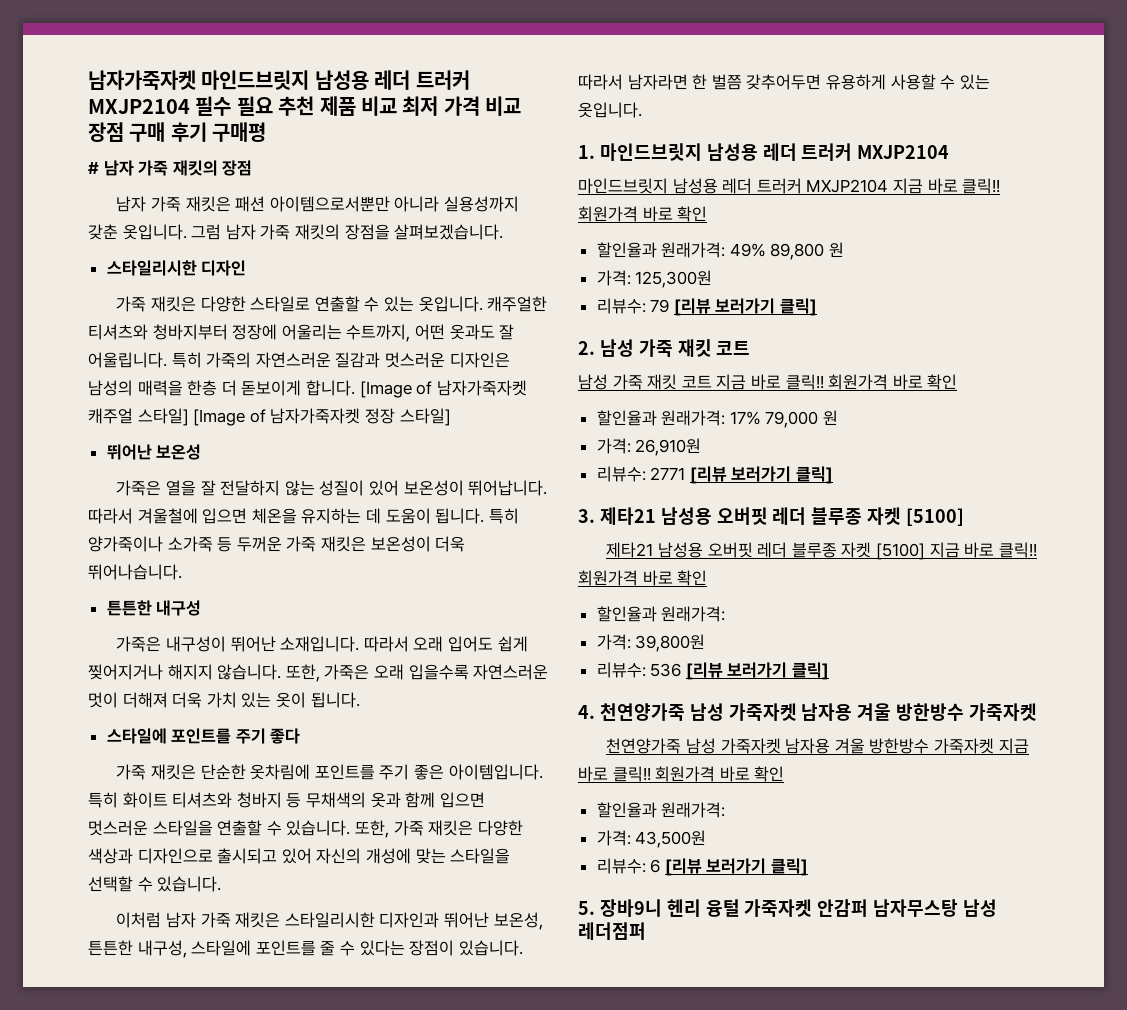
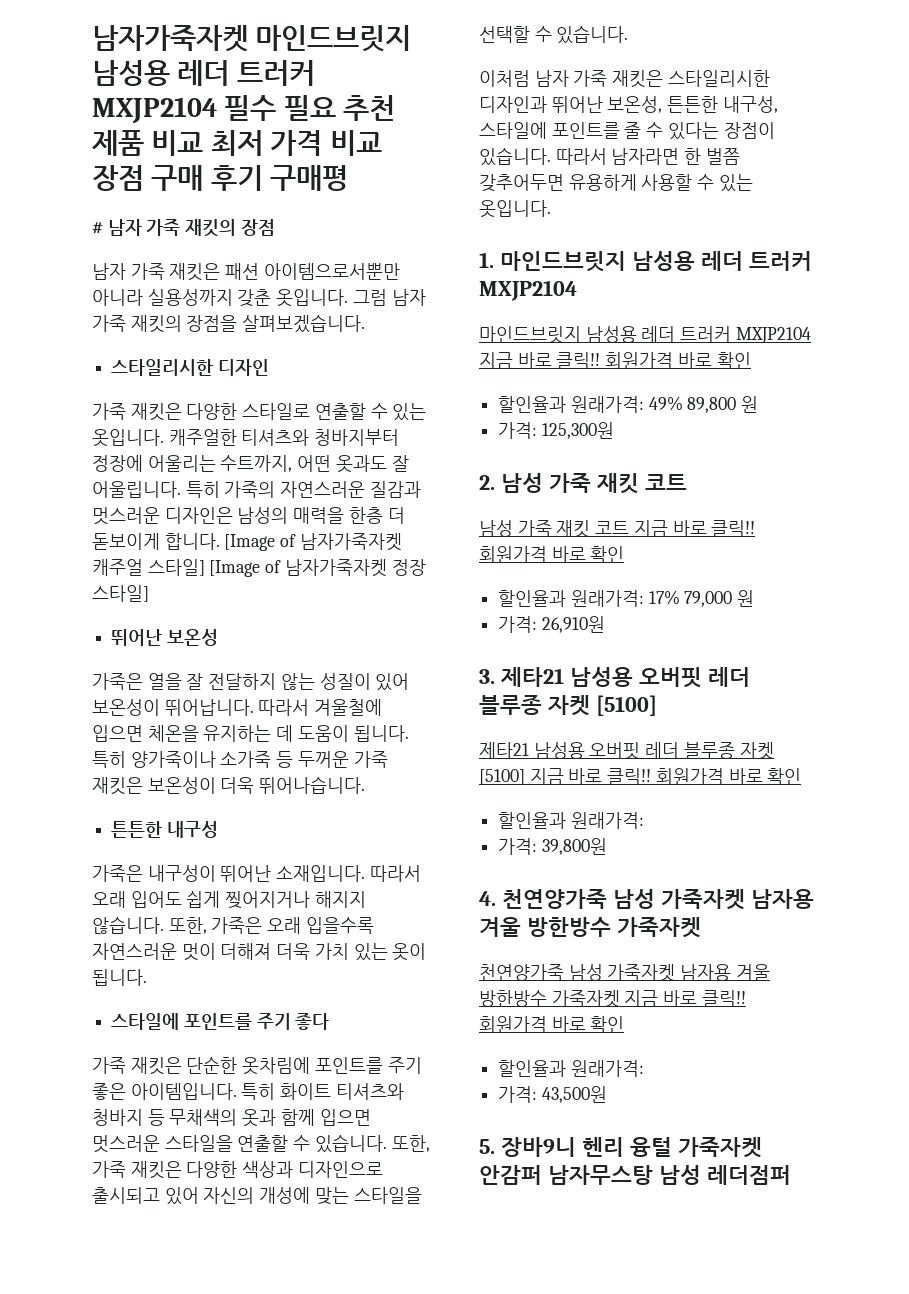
- 리뷰수: 79 [리뷰 보러가기 클릭]
- 리뷰수: 2771 [리뷰 보러가기 클릭]
- 리뷰수: 536 [리뷰 보러가기 클릭]
- 리뷰수: 6 [리뷰 보러가기 클릭]

